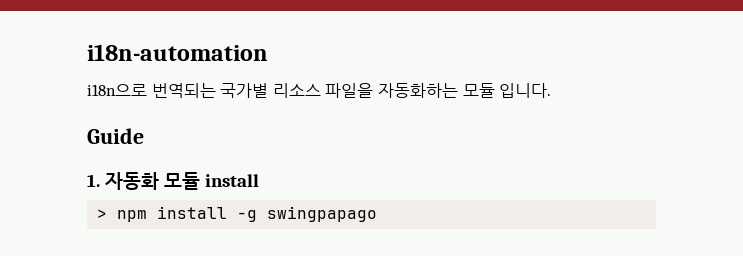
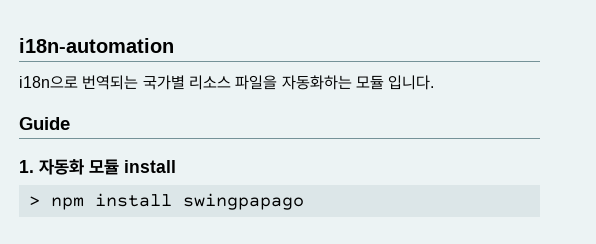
- > npm install -g swingpapago
+ > npm install swingpapago

